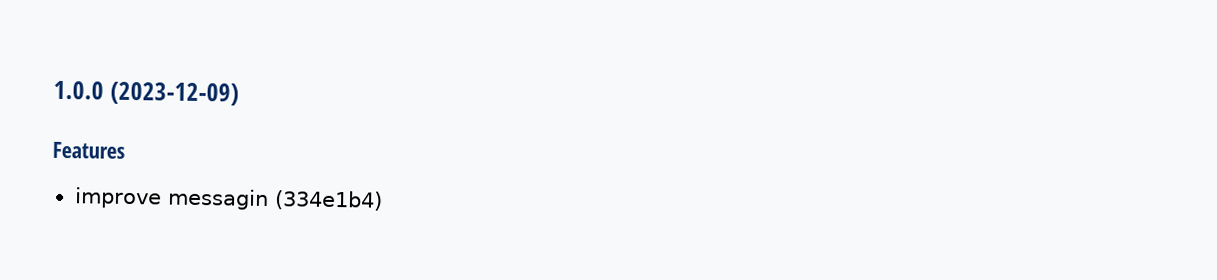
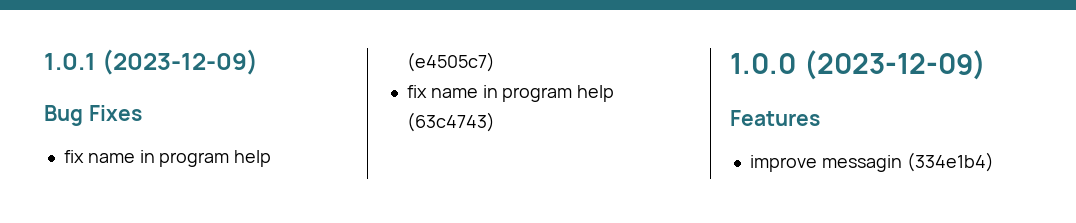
+ 1.0.1 (2023-12-09)
+ Bug Fixes
+ fix name in program help (e4505c7)
+ fix name in program help (63c4743)

